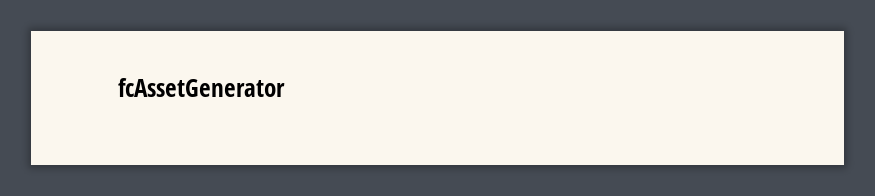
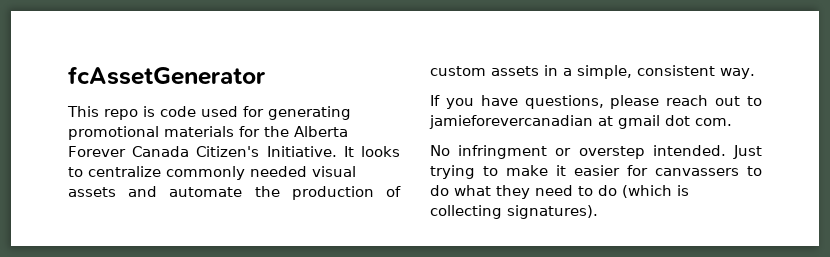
+ This repo is code used for generating promotional materials for the Alberta Forever Canada Citizen's Initiative. It looks to centralize commonly needed visual assets and automate the production of custom assets in a simple, consistent way.
+ If you have questions, please reach out to jamieforevercanadian at gmail dot com.
+ No infringment or overstep intended. Just trying to make it easier for canvassers to do what they need to do (which is collecting signatures).

